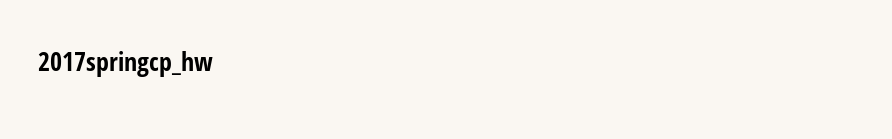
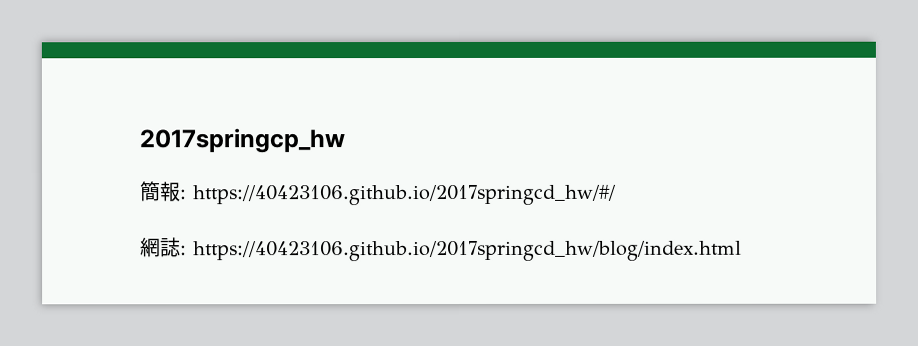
+ 簡報: https://40423106.github.io/2017springcd_hw/#/
+ 網誌: https://40423106.github.io/2017springcd_hw/blog/index.html

